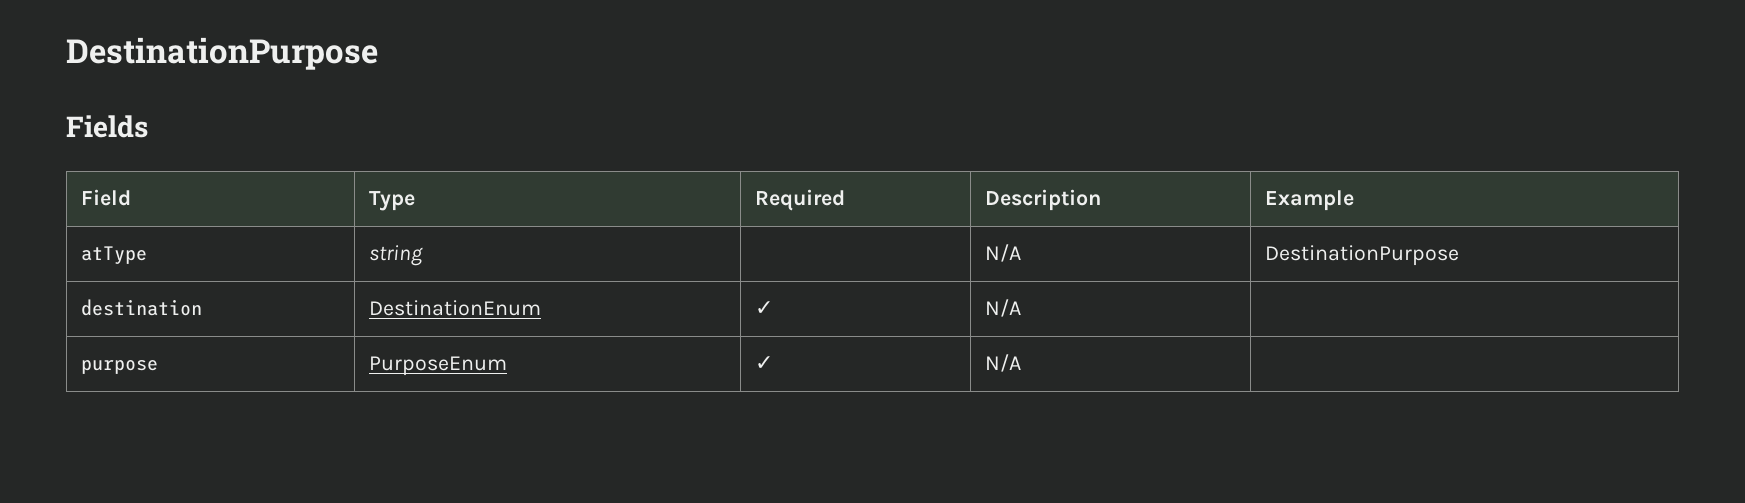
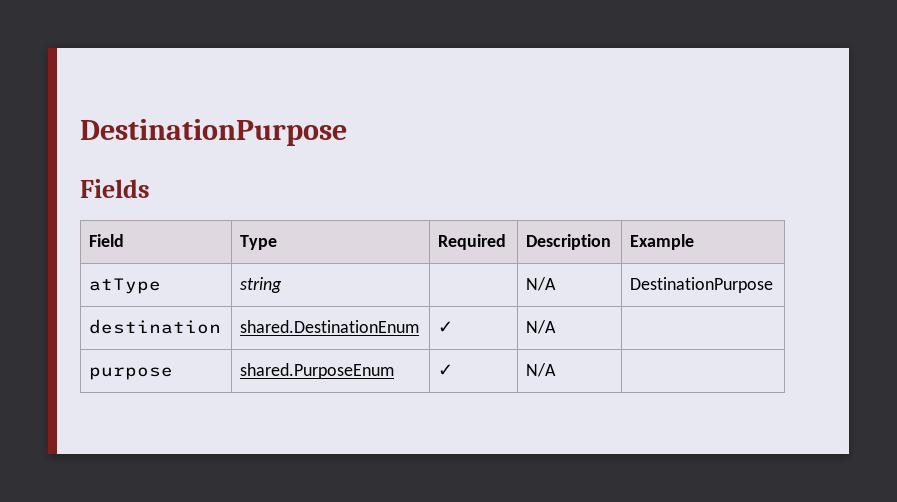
- destination | DestinationEnum | ✓ | N/A |
+ destination | shared.DestinationEnum | ✓ | N/A |
- purpose | PurposeEnum | ✓ | N/A |
+ purpose | shared.PurposeEnum | ✓ | N/A |

